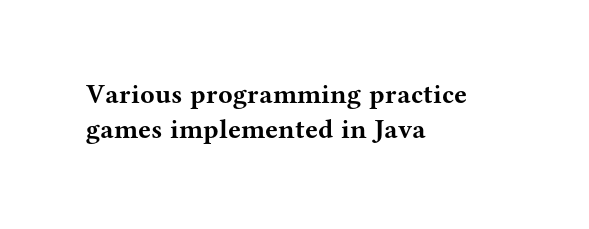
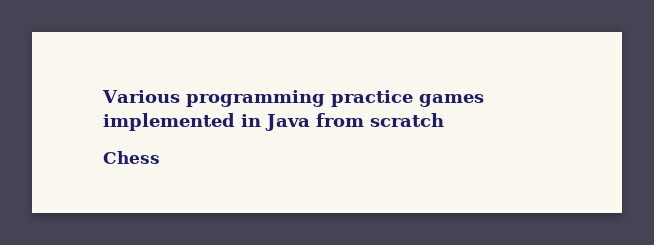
- Various programming practice games implemented in Java
+ Various programming practice games implemented in Java from scratch
+ Chess

